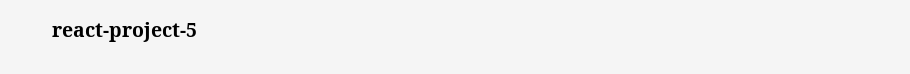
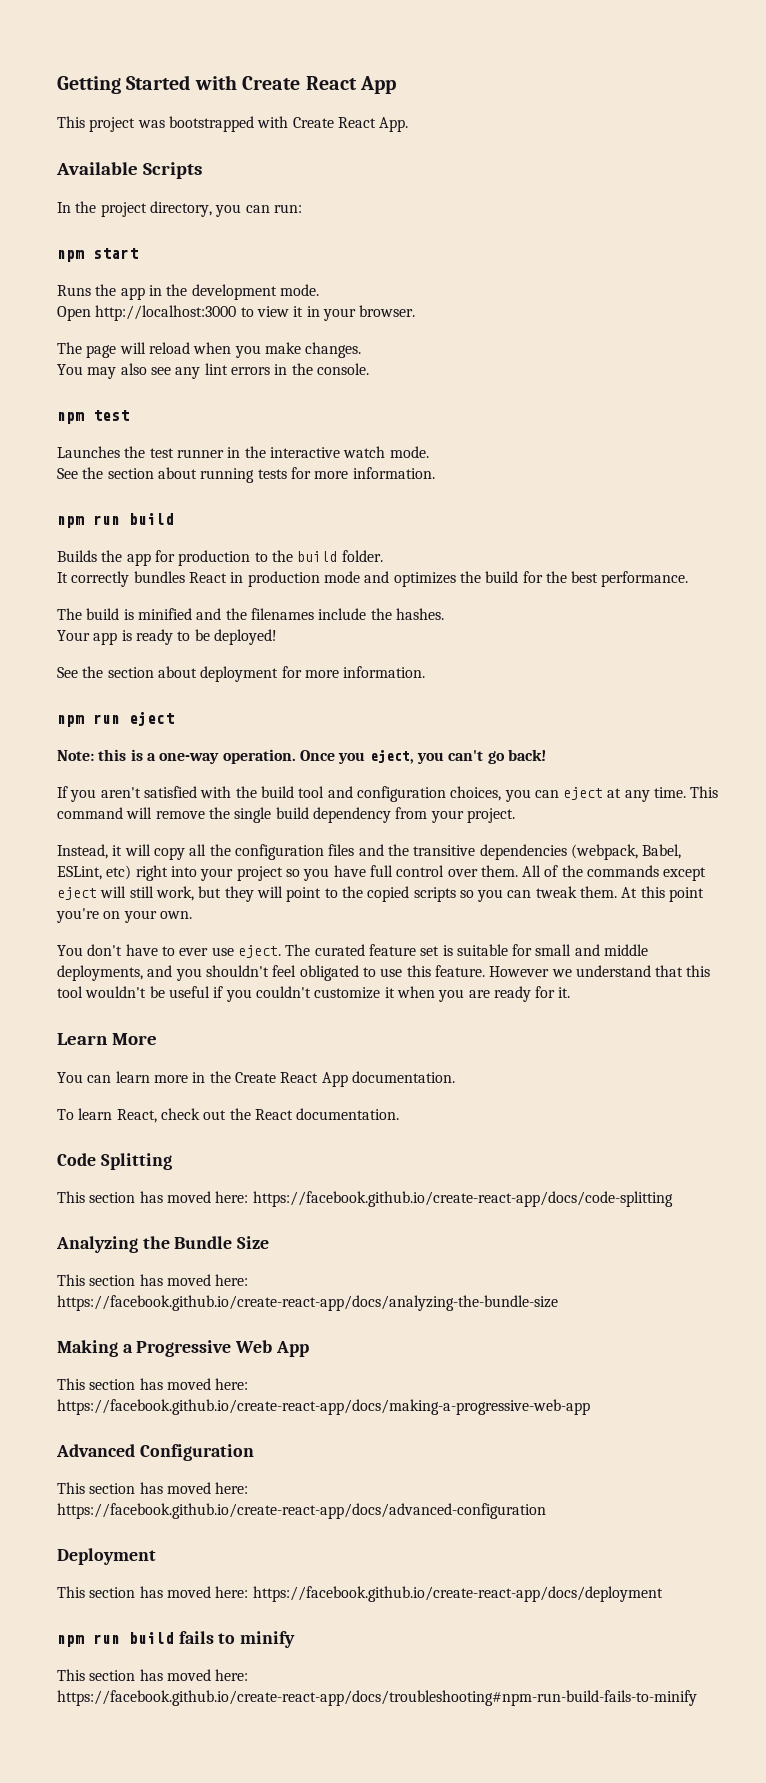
- react-project-5
+ Getting Started with Create React App
+ This project was bootstrapped with Create React App.
+ Available Scripts
+ In the project directory, you can run:
+ npm start
+ Runs the app in the development mode.
+ Open http://localhost:3000 to view it in your browser.
+ The page will reload when you make changes.
+ You may also see any lint errors in the console.
+ npm test
+ Launches the test runner in the interactive watch mode.
+ See the section about running tests for more information.
+ npm run build
+ Builds the app for production to the build folder.
+ It correctly bundles React in production mode and optimizes the build for the best performance.
+ The build is minified and the filenames include the hashes.
+ Your app is ready to be deployed!
+ See the section about deployment for more information.
+ npm run eject
+ Note: this is a one-way operation. Once you eject, you can't go back!
+ If you aren't satisfied with the build tool and configuration choices, you can eject at any time. This command will remove the single build dependency from your project.
+ Instead, it will copy all the configuration files and the transitive dependencies (webpack, Babel, ESLint, etc) right into your project so you have full control over them. All of the commands except eject will still work, but they will point to the copied scripts so you can tweak them. At this point you're on your own.
+ You don't have to ever use eject. The curated feature set is suitable for small and middle deployments, and you shouldn't feel obligated to use this feature. However we understand that this tool wouldn't be useful if you couldn't customize it when you are ready for it.
+ Learn More
+ You can learn more in the Create React App documentation.
+ To learn React, check out the React documentation.
+ Code Splitting
+ This section has moved here: https://facebook.github.io/create-react-app/docs/code-splitting
+ Analyzing the Bundle Size
+ This section has moved here: https://facebook.github.io/create-react-app/docs/analyzing-the-bundle-size
+ Making a Progressive Web App
+ This section has moved here: https://facebook.github.io/create-react-app/docs/making-a-progressive-web-app
+ Advanced Configuration
+ This section has moved here: https://facebook.github.io/create-react-app/docs/advanced-configuration
+ Deployment
+ This section has moved here: https://facebook.github.io/create-react-app/docs/deployment
+ npm run build fails to minify
+ This section has moved here: https://facebook.github.io/create-react-app/docs/troubleshooting#npm-run-build-fails-to-minify

